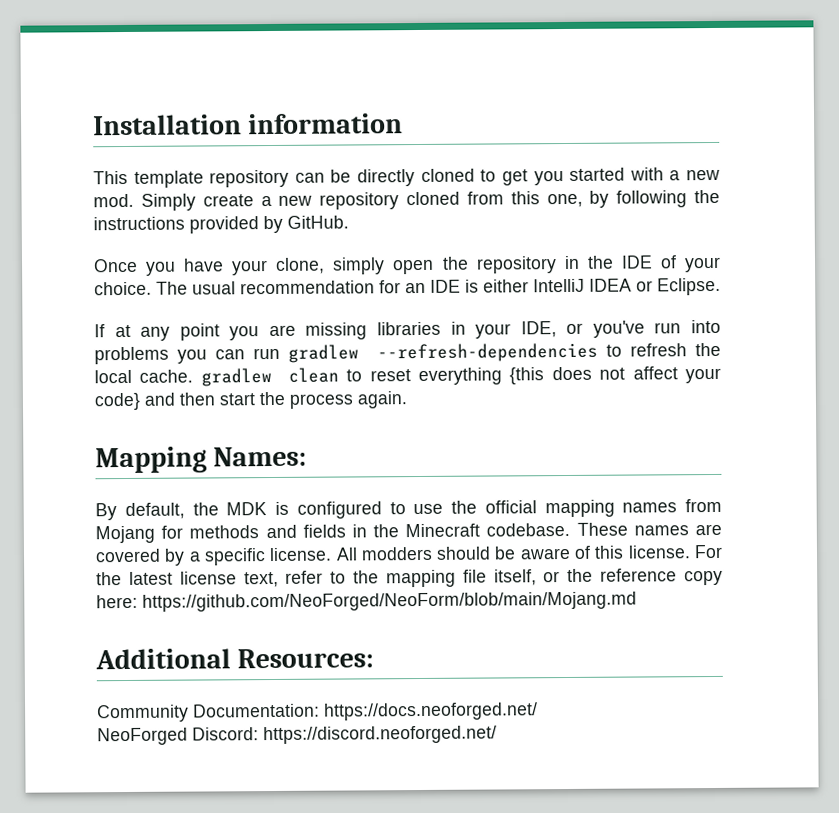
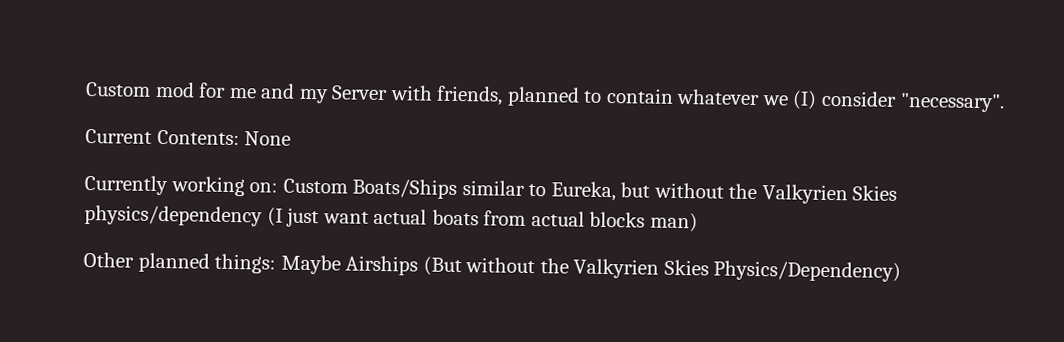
- Installation information
- This template repository can be directly cloned to get you started with a new mod. Simply create a new repository cloned from this one, by following the instructions provided by GitHub.
- Once you have your clone, simply open the repository in the IDE of your choice. The usual recommendation for an IDE is either IntelliJ IDEA or Eclipse.
- If at any point you are missing libraries in your IDE, or you've run into problems you can run gradlew --refresh-dependencies to refresh the local cache. gradlew clean to reset everything {this does not affect your code} and then start the process again.
- Mapping Names:
- By default, the MDK is configured to use the official mapping names from Mojang for methods and fields in the Minecraft codebase. These names are covered by a specific license. All modders should be aware of this license. For the latest license text, refer to the mapping file itself, or the reference copy here: https://github.com/NeoForged/NeoForm/blob/main/Mojang.md
- Additional Resources:
- Community Documentation: https://docs.neoforged.net/
- NeoForged Discord: https://discord.neoforged.net/
+ Custom mod for me and my Server with friends, planned to contain whatever we (I) consider "necessary".
+ Current Contents: None
+ Currently working on: Custom Boats/Ships similar to Eureka, but without the Valkyrien Skies physics/dependency (I just want actual boats from actual blocks man)
+ Other planned things: Maybe Airships (But without the Valkyrien Skies Physics/Dependency)

